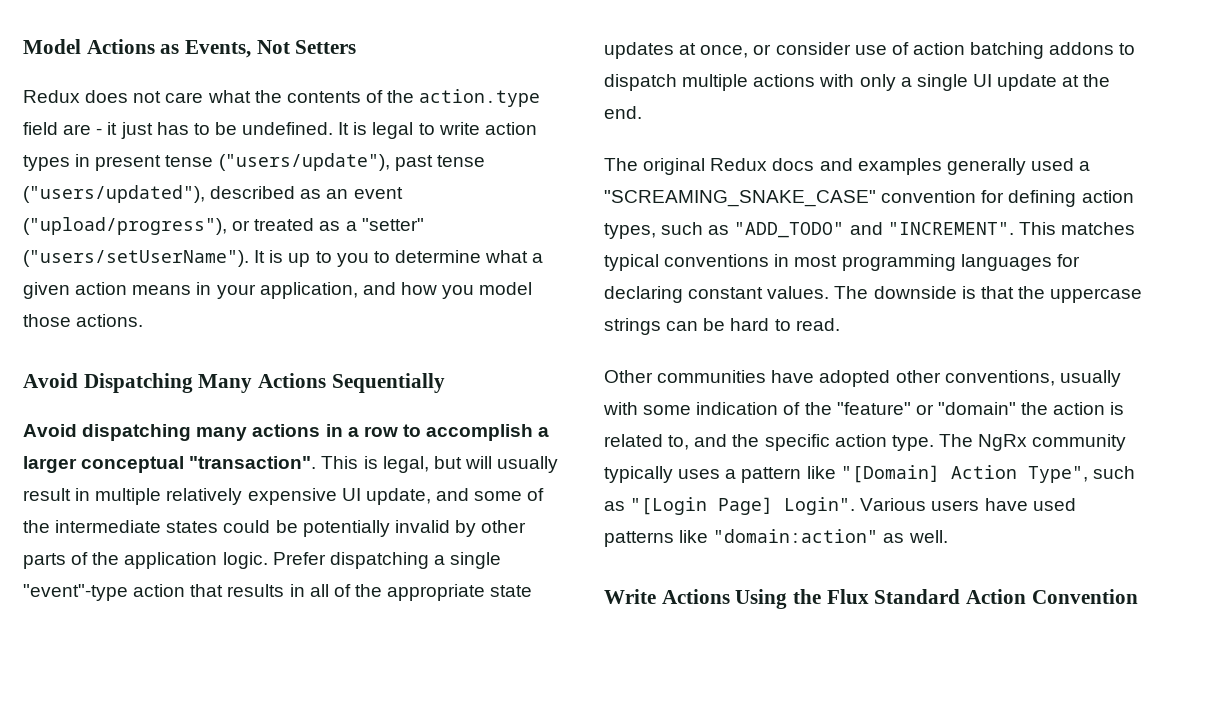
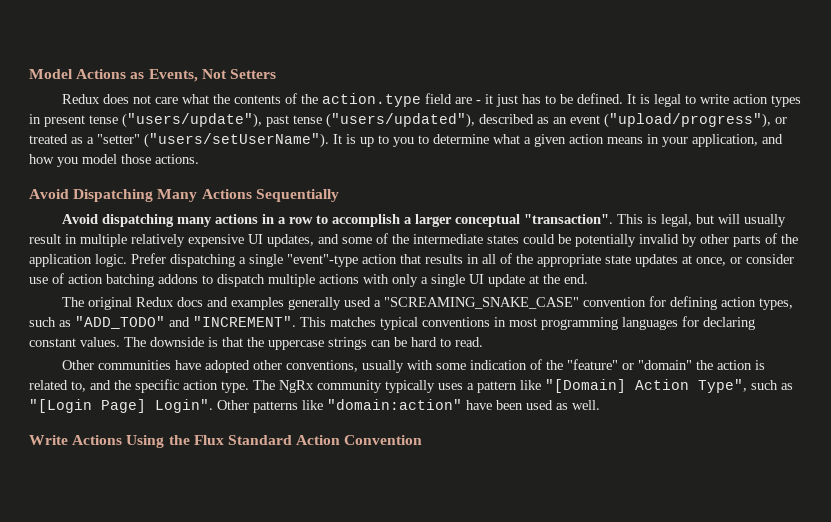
- Redux does not care what the contents of the action.type field are - it just has to be undefined.
+ Redux does not care what the contents of the action.type field are - it just has to be defined.
- This is legal, but will usually result in multiple relatively expensive UI update, and some of the intermediate states could be potentially invalid by other parts of the application logic.
+ This is legal, but will usually result in multiple relatively expensive UI updates, and some of the intermediate states could be potentially invalid by other parts of the application logic.
- Various users have used patterns like "domain:action" as well.
+ Other patterns like "domain:action" have been used as well.

